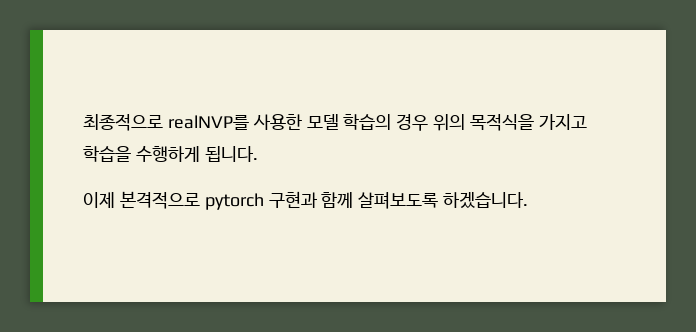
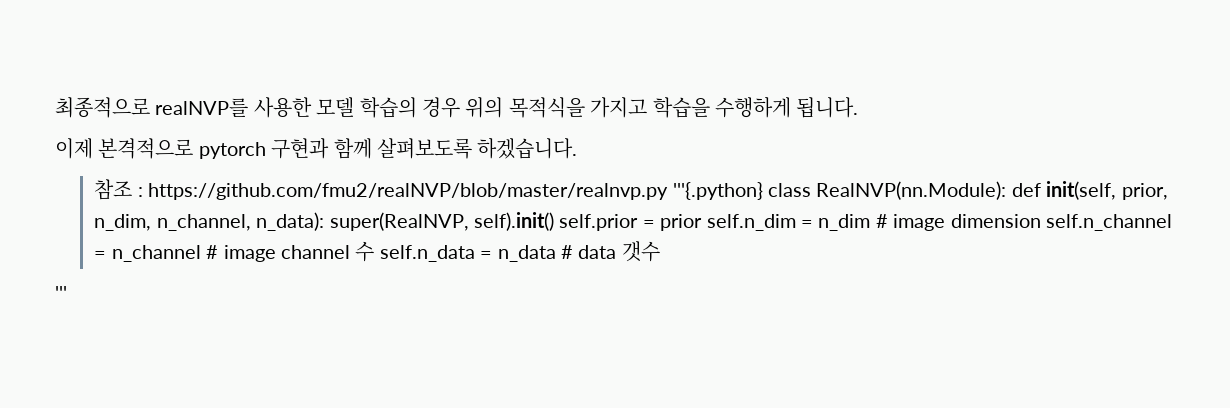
+ 참조 : https://github.com/fmu2/realNVP/blob/master/realnvp.py '''{.python} class RealNVP(nn.Module): def init(self, prior, n_dim, n_channel, n_data): super(RealNVP, self).init() self.prior = prior self.n_dim = n_dim # image dimension self.n_channel = n_channel # image channel 수 self.n_data = n_data # data 갯수
+ '''

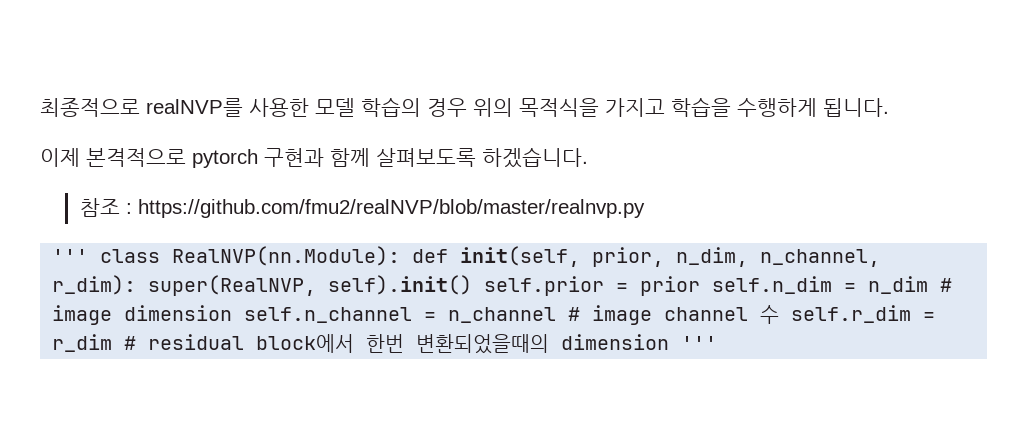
- 참조 : https://github.com/fmu2/realNVP/blob/master/realnvp.py '''{.python} class RealNVP(nn.Module): def init(self, prior, n_dim, n_channel, n_data): super(RealNVP, self).init() self.prior = prior self.n_dim = n_dim # image dimension self.n_channel = n_channel # image channel 수 self.n_data = n_data # data 갯수
- '''
+ 참조 : https://github.com/fmu2/realNVP/blob/master/realnvp.py
+ ''' class RealNVP(nn.Module): def init(self, prior, n_dim, n_channel, r_dim): super(RealNVP, self).init() self.prior = prior self.n_dim = n_dim # image dimension self.n_channel = n_channel # image channel 수 self.r_dim = r_dim # residual block에서 한번 변환되었을때의 dimension '''

